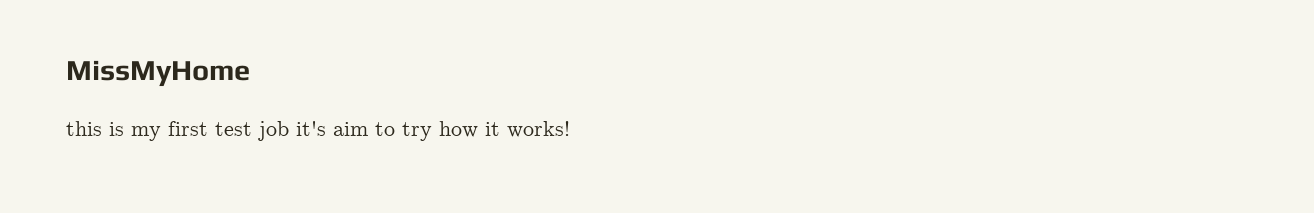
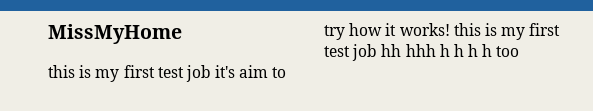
- this is my first test job it's aim to try how it works!
+ this is my first test job it's aim to try how it works! this is my first test job hh hhh h h h h too

